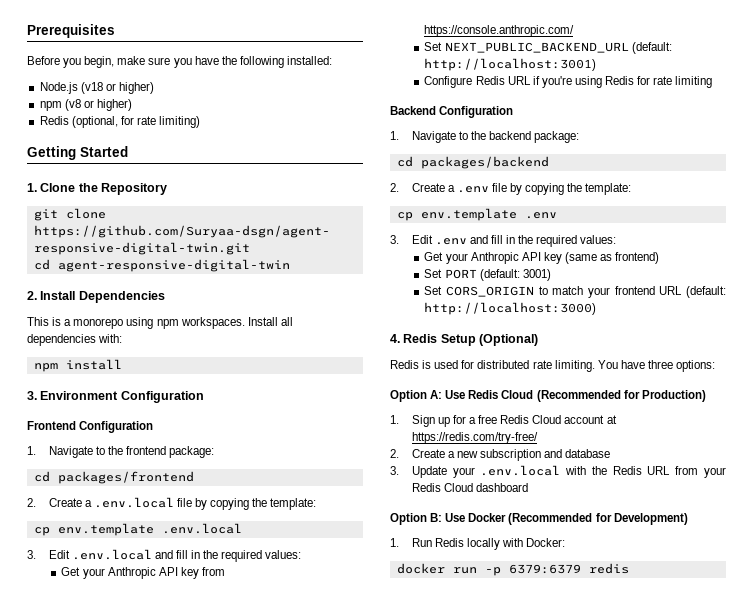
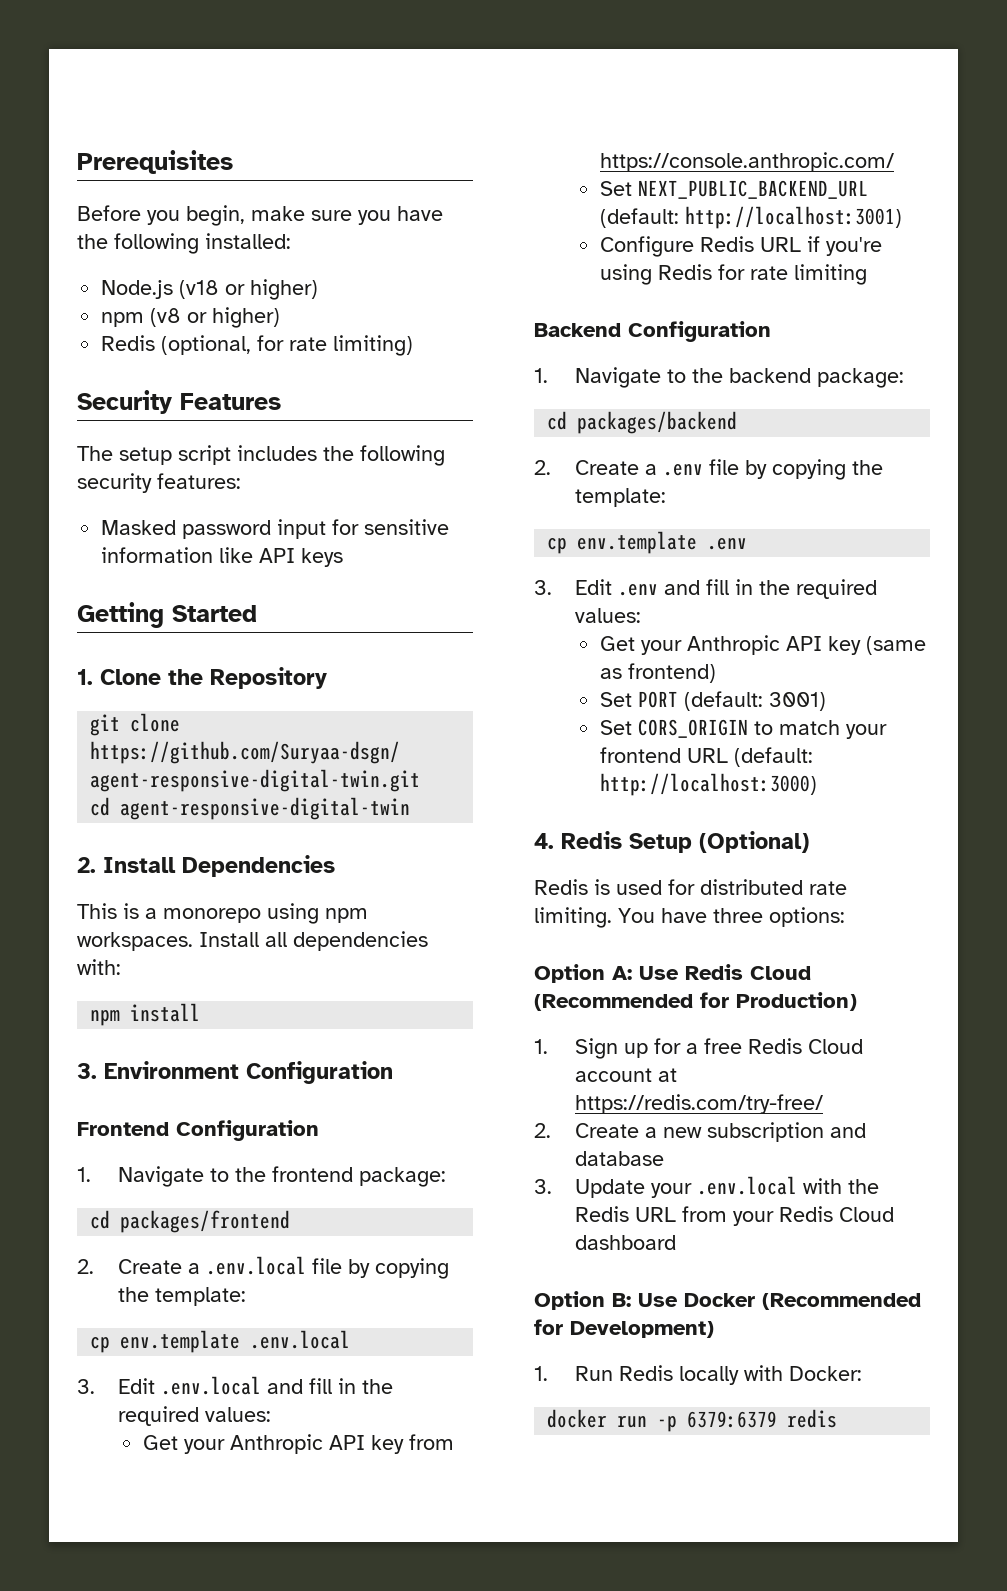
+ Security Features
+ The setup script includes the following security features:
+ Masked password input for sensitive information like API keys

